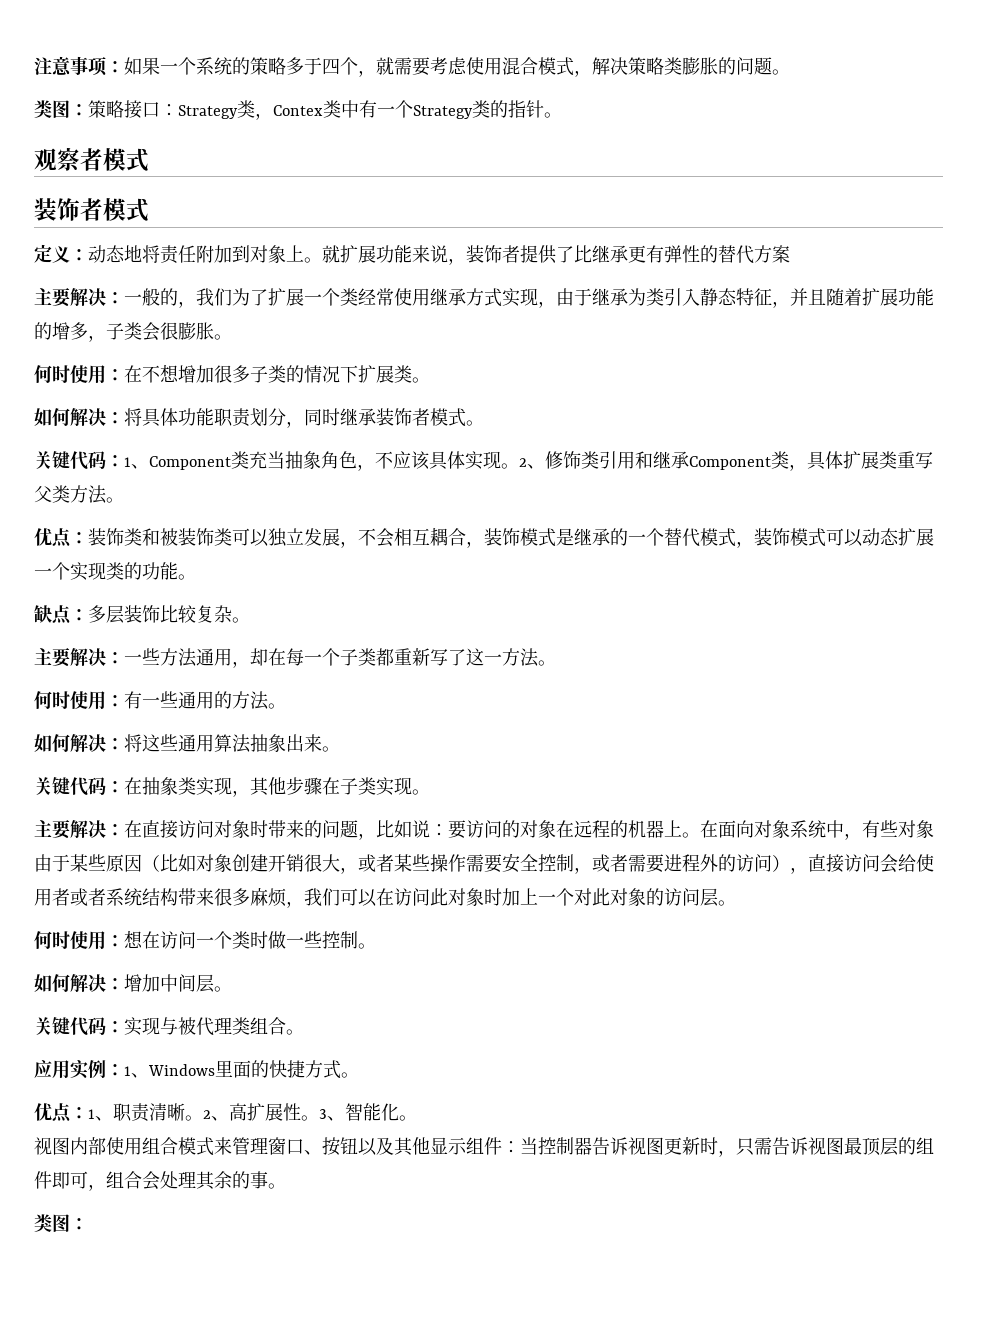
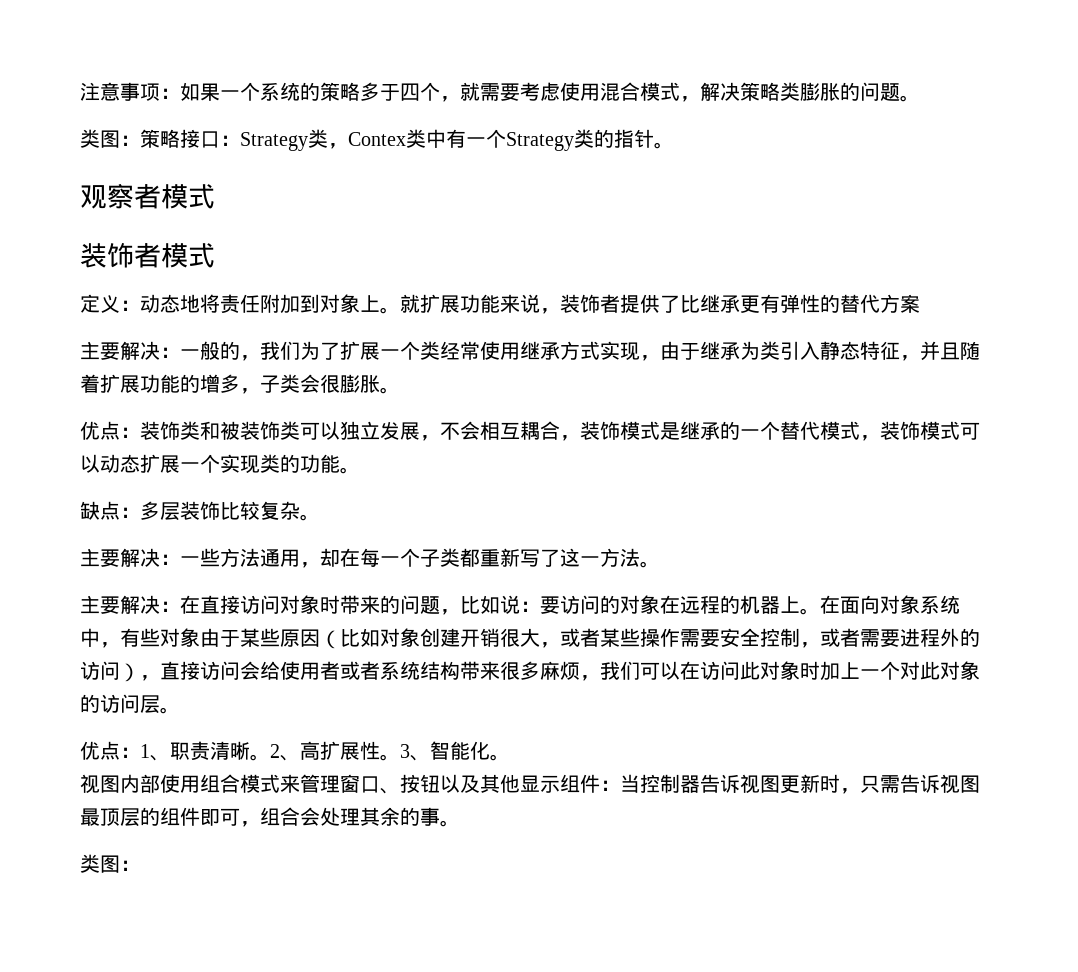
- 何时使用：在不想增加很多子类的情况下扩展类。
- 如何解决：将具体功能职责划分，同时继承装饰者模式。
- 关键代码：1、Component类充当抽象角色，不应该具体实现。2、修饰类引用和继承Component类，具体扩展类重写父类方法。
- 何时使用：有一些通用的方法。
- 如何解决：将这些通用算法抽象出来。
- 关键代码：在抽象类实现，其他步骤在子类实现。
- 何时使用：想在访问一个类时做一些控制。
- 如何解决：增加中间层。
- 关键代码：实现与被代理类组合。
- 应用实例：1、Windows里面的快捷方式。

